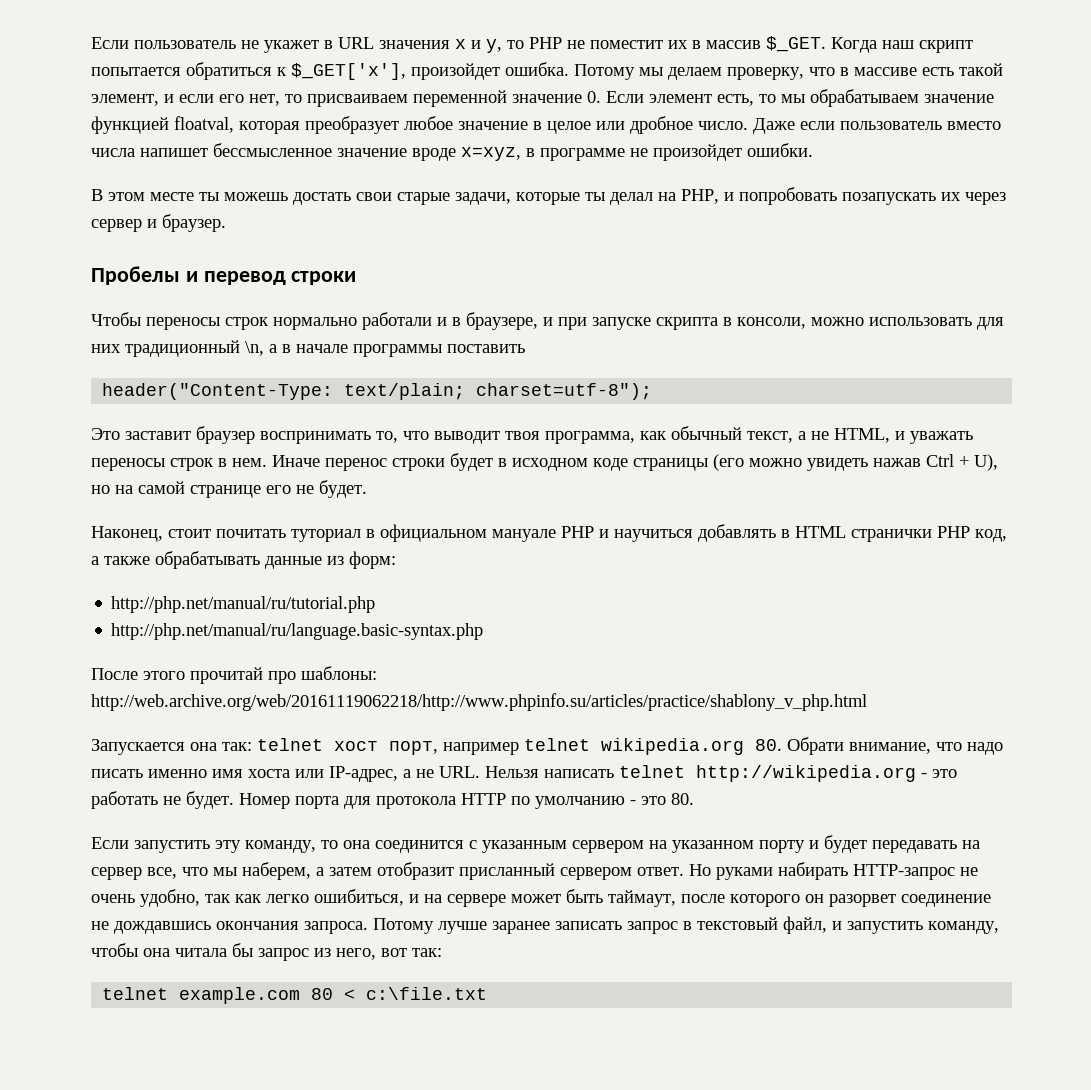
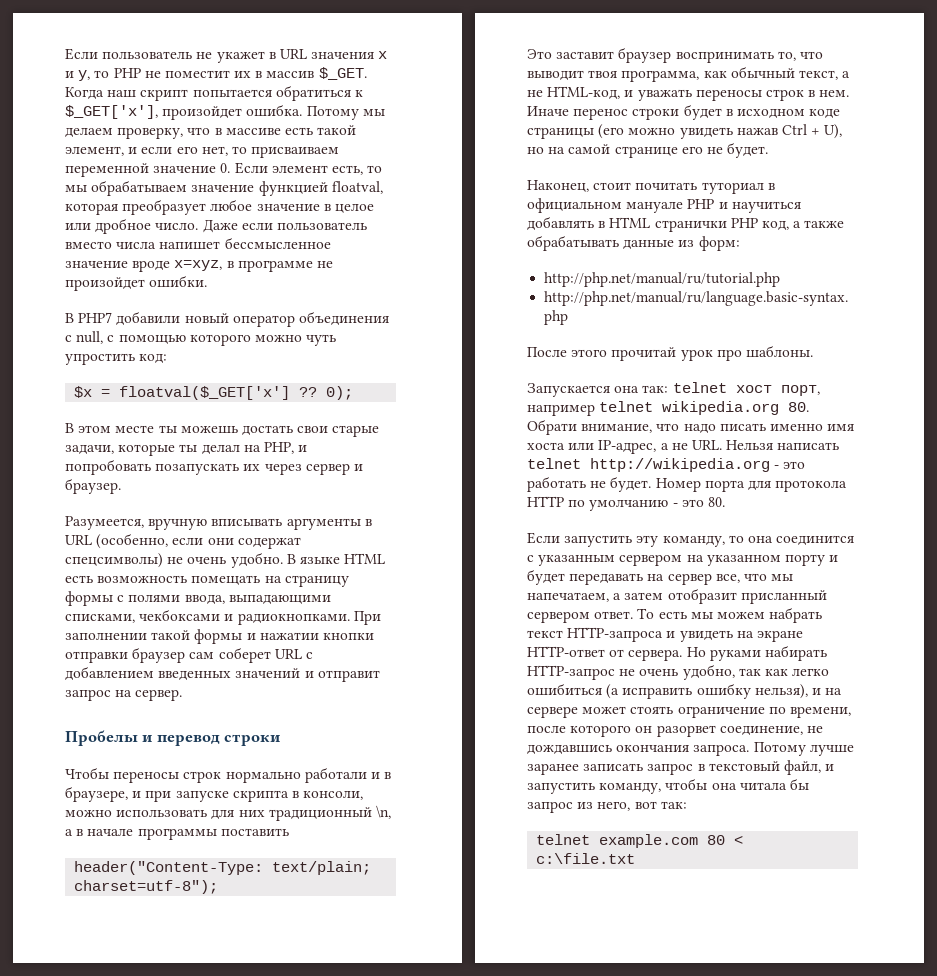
+ В PHP7 добавили новый оператор объединения с null, с помощью которого можно чуть упростить код:
+ $x = floatval($_GET['x'] ?? 0);
+ Разумеется, вручную вписывать аргументы в URL (особенно, если они содержат спецсимволы) не очень удобно. В языке HTML есть возможность помещать на страницу формы с полями ввода, выпадающими списками, чекбоксами и радиокнопками. При заполнении такой формы и нажатии кнопки отправки браузер сам соберет URL с добавлением введенных значений и отправит запрос на сервер.
- Это заставит браузер воспринимать то, что выводит твоя программа, как обычный текст, а не HTML, и уважать переносы строк в нем.
+ Это заставит браузер воспринимать то, что выводит твоя программа, как обычный текст, а не HTML-код, и уважать переносы строк в нем.
- После этого прочитай про шаблоны: http://web.archive.org/web/20161119062218/http://www.phpinfo.su/articles/practice/shablony_v_php.html
+ После этого прочитай урок про шаблоны.
- Если запустить эту команду, то она соединится с указанным сервером на указанном порту и будет передавать на сервер все, что мы наберем, а затем отобразит присланный сервером ответ.
+ Если запустить эту команду, то она соединится с указанным сервером на указанном порту и будет передавать на сервер все, что мы напечатаем, а затем отобразит присланный сервером ответ.
+ То есть мы можем набрать текст HTTP-запроса и увидеть на экране HTTP-ответ от сервера.
- Но руками набирать HTTP-запрос не очень удобно, так как легко ошибиться, и на сервере может быть таймаут, после которого он разорвет соединение не дождавшись окончания запроса.
+ Но руками набирать HTTP-запрос не очень удобно, так как легко ошибиться (а исправить ошибку нельзя), и на сервере может стоять ограничение по времени, после которого он разорвет соединение, не дождавшись окончания запроса.

